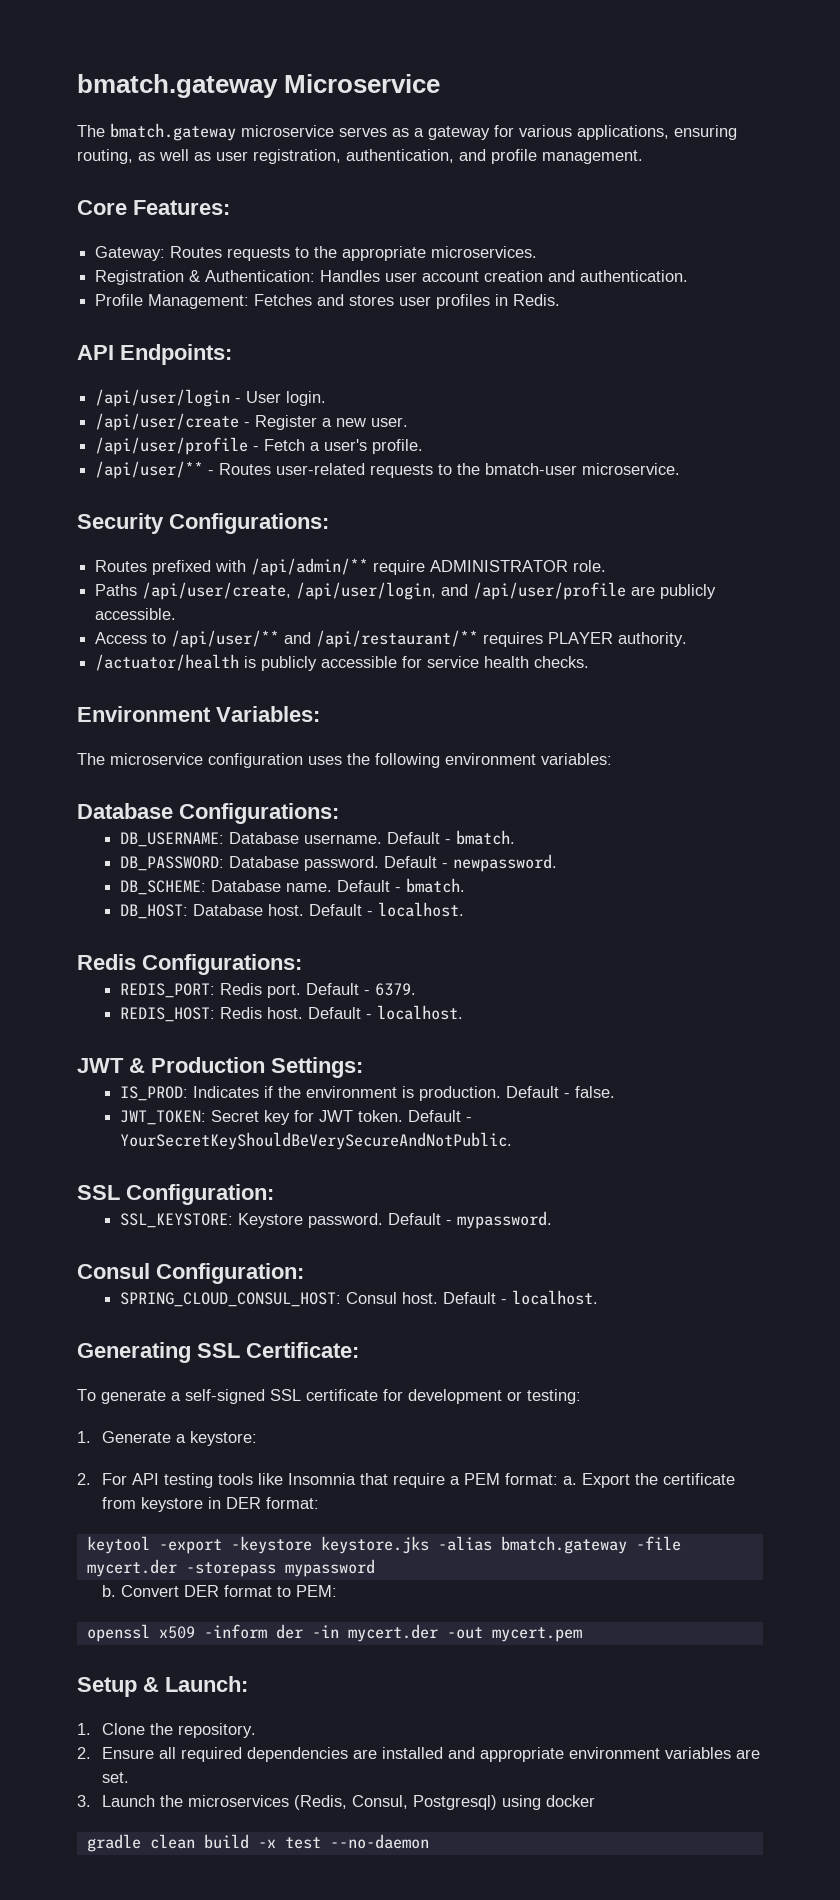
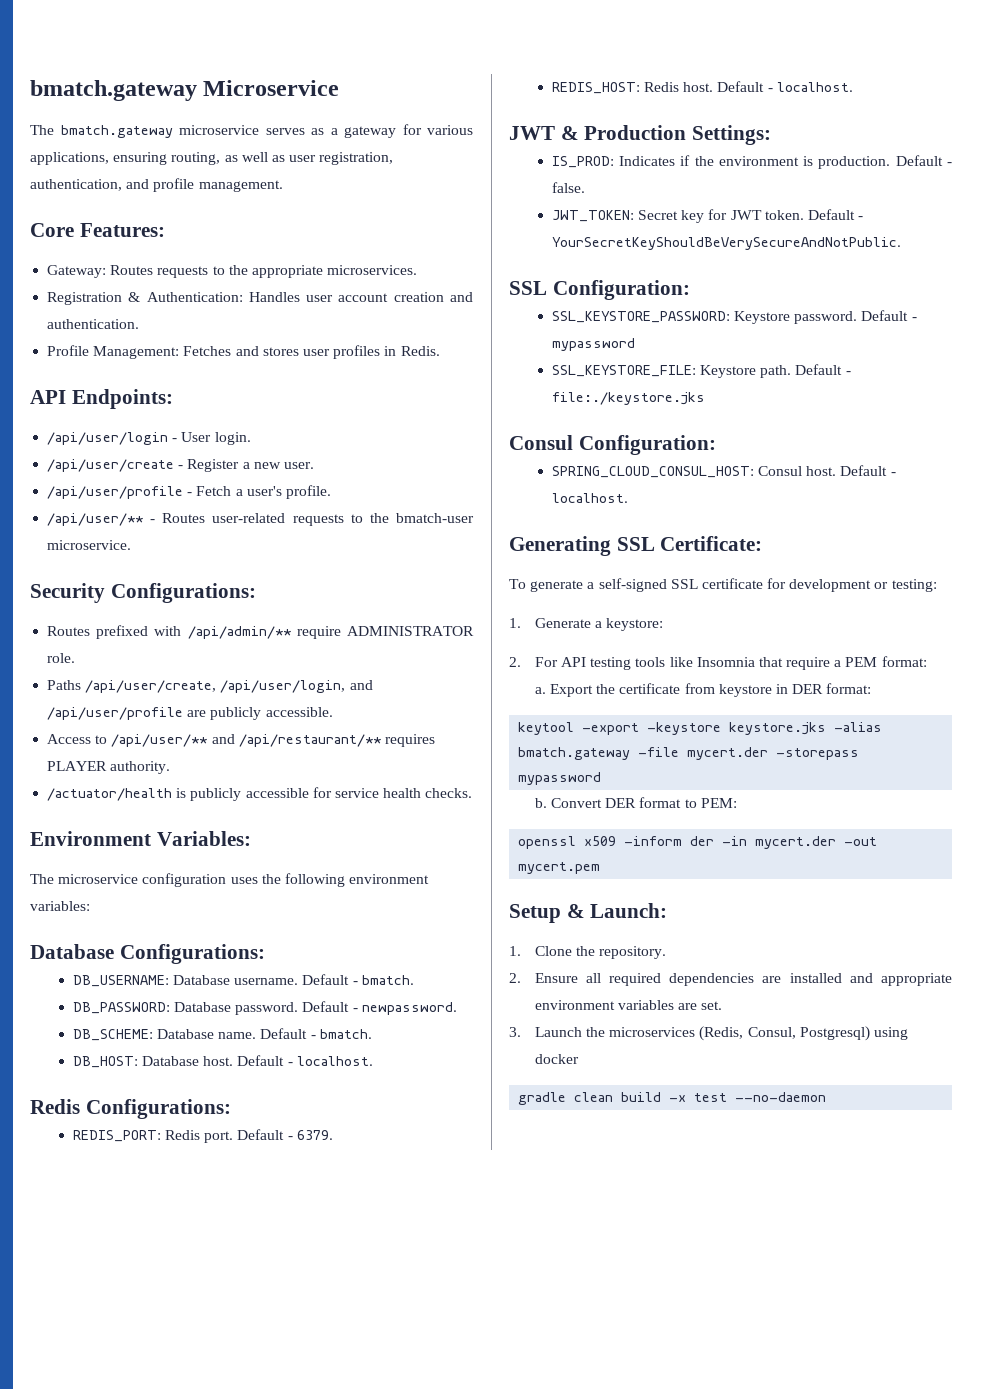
- SSL_KEYSTORE: Keystore password.
+ SSL_KEYSTORE_PASSWORD: Keystore password.
- Default - mypassword.
+ Default - mypassword
+ SSL_KEYSTORE_FILE: Keystore path. Default - file:./keystore.jks
- 2. For API testing tools like Insomnia that require a PEM format: a.
+ 2. For API testing tools like Insomnia that require a PEM format:
+ a.

